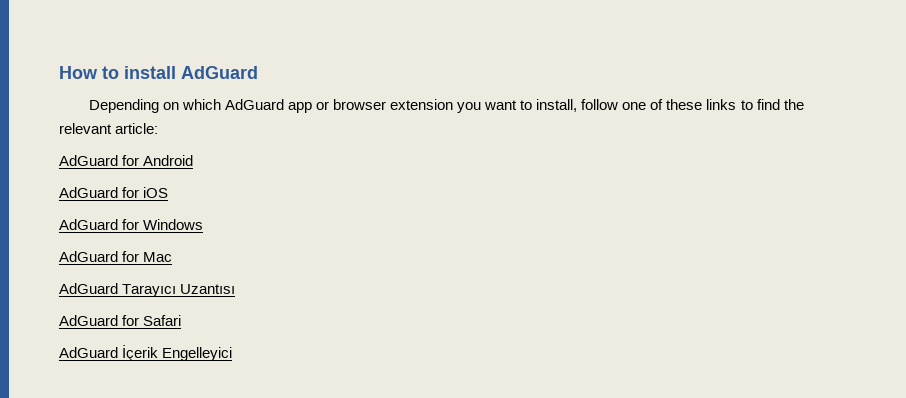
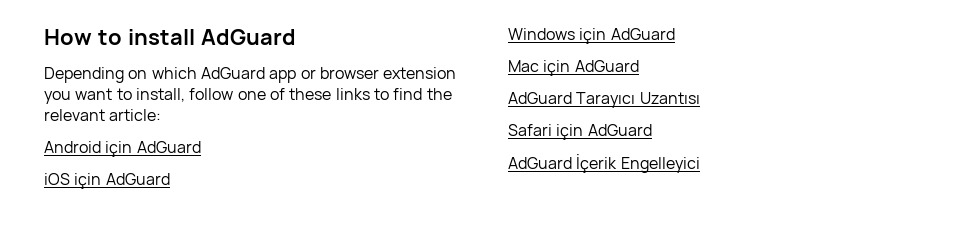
- AdGuard for Android
- AdGuard for iOS
- AdGuard for Windows
- AdGuard for Mac
+ Android için AdGuard
+ iOS için AdGuard
+ Windows için AdGuard
+ Mac için AdGuard
- AdGuard for Safari
+ Safari için AdGuard

